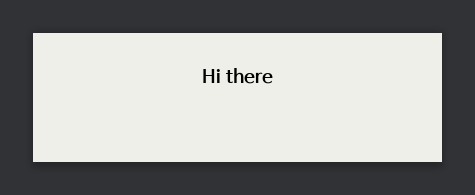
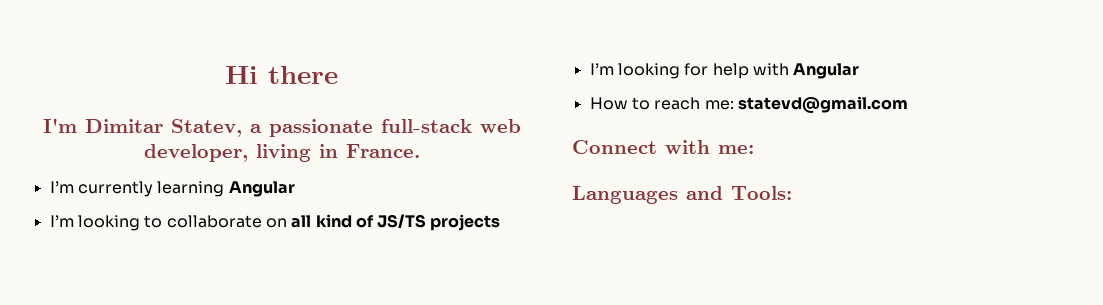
+ I'm Dimitar Statev, a passionate full-stack web developer, living in France.
+ I’m currently learning Angular
+ I’m looking to collaborate on all kind of JS/TS projects
+ I’m looking for help with Angular
+ How to reach me: statevd@gmail.com
+ Connect with me:
+ Languages and Tools:

